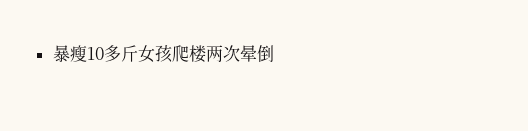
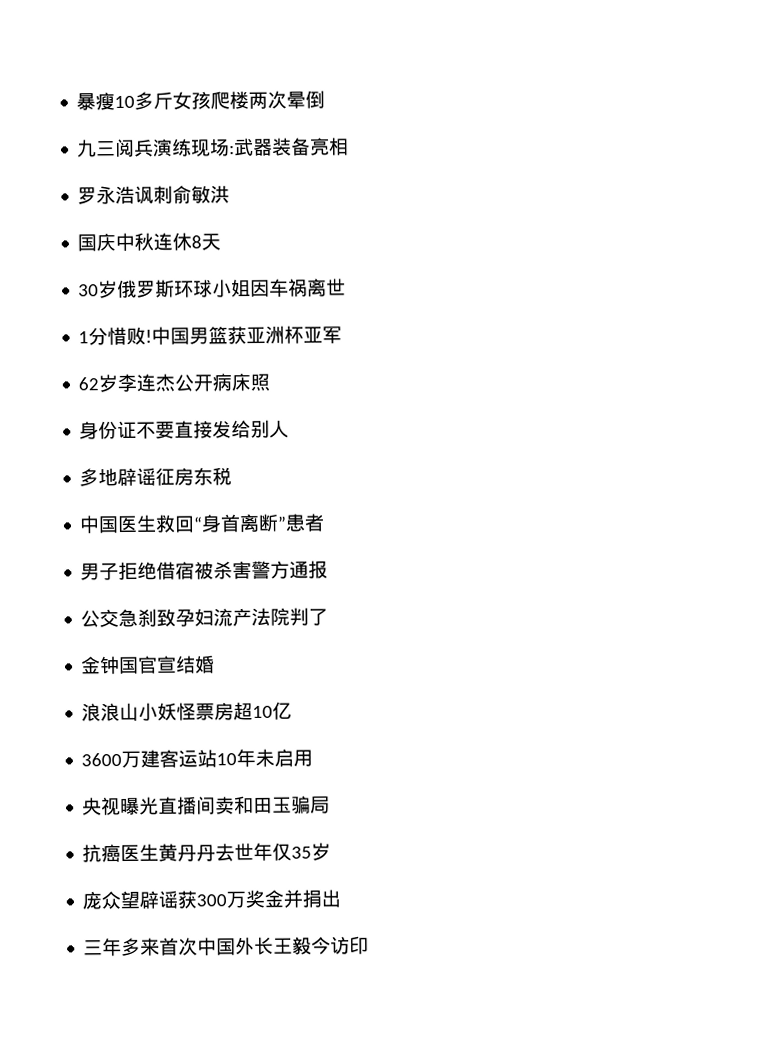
+ 九三阅兵演练现场:武器装备亮相
+ 罗永浩讽刺俞敏洪
+ 国庆中秋连休8天
+ 30岁俄罗斯环球小姐因车祸离世
+ 1分惜败!中国男篮获亚洲杯亚军
+ 62岁李连杰公开病床照
+ 身份证不要直接发给别人
+ 多地辟谣征房东税
+ 中国医生救回“身首离断”患者
+ 男子拒绝借宿被杀害警方通报
+ 公交急刹致孕妇流产法院判了
+ 金钟国官宣结婚
+ 浪浪山小妖怪票房超10亿
+ 3600万建客运站10年未启用
+ 央视曝光直播间卖和田玉骗局
+ 抗癌医生黄丹丹去世年仅35岁
+ 庞众望辟谣获300万奖金并捐出
+ 三年多来首次中国外长王毅今访印

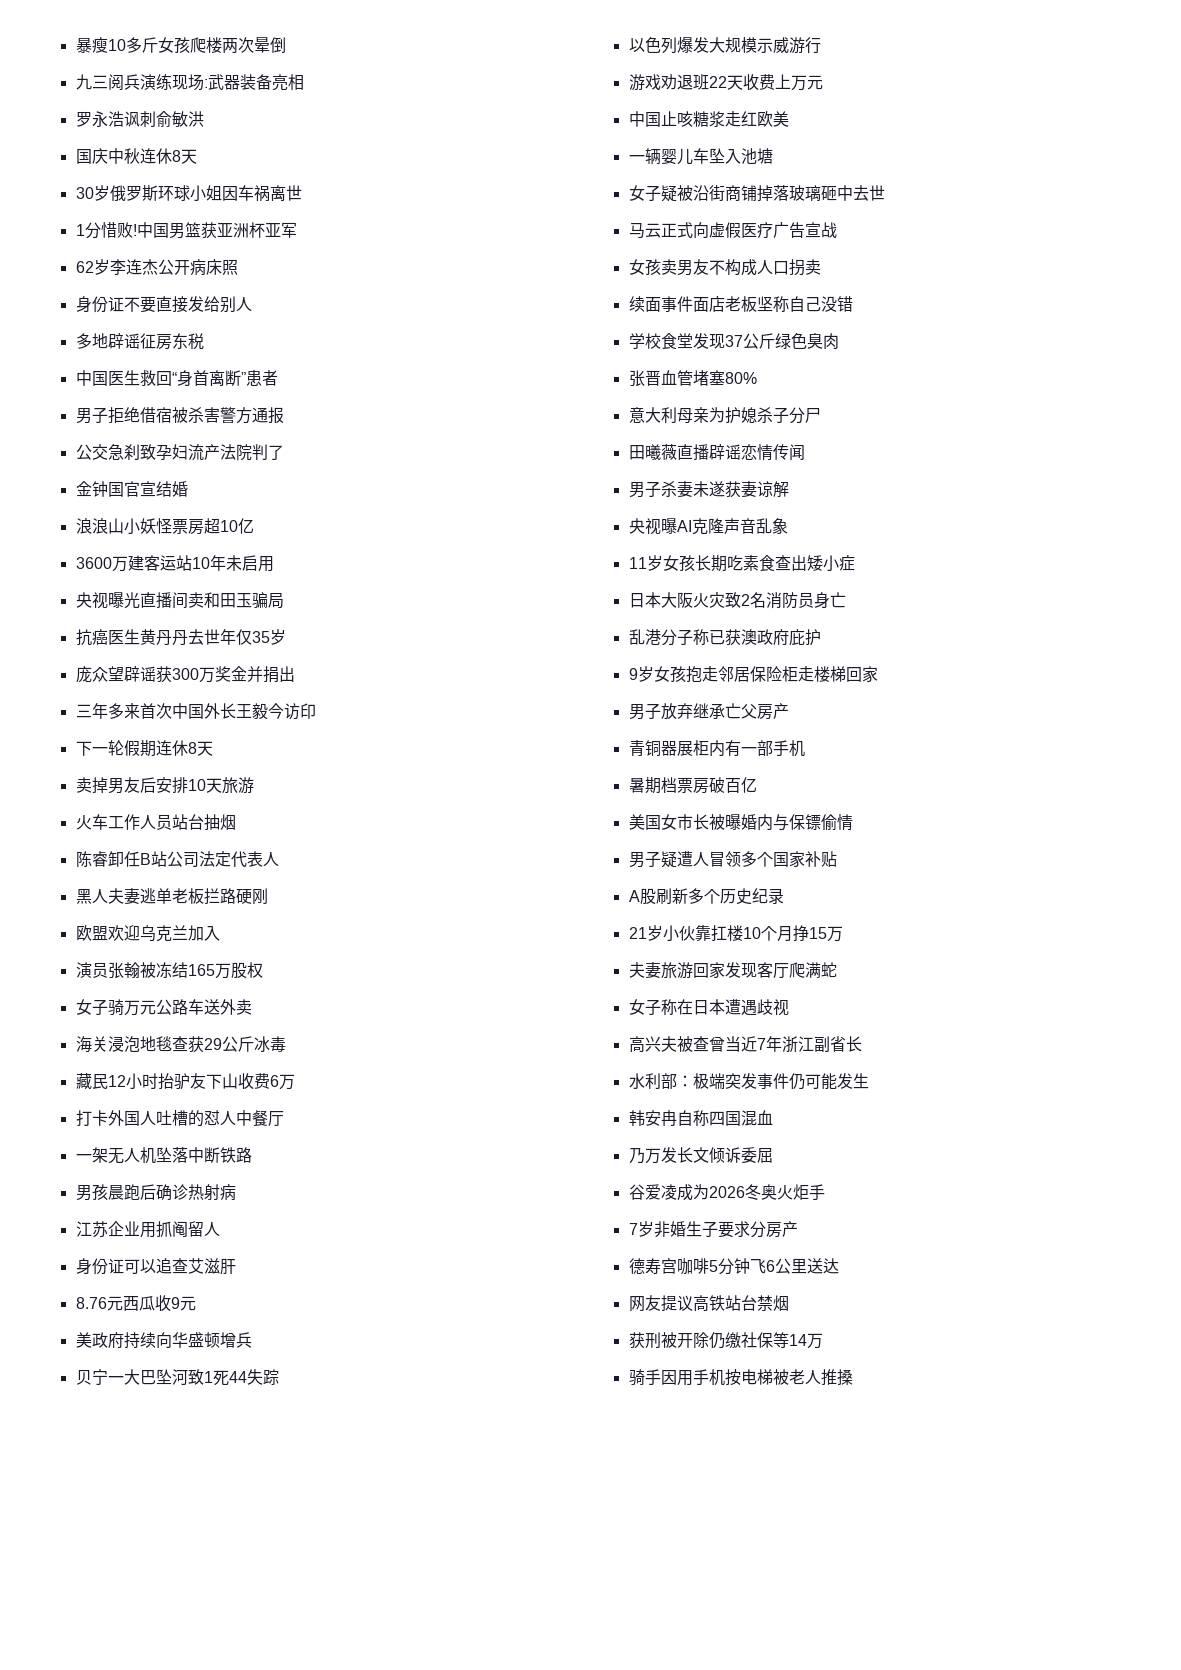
+ 下一轮假期连休8天
+ 卖掉男友后安排10天旅游
+ 火车工作人员站台抽烟
+ 陈睿卸任B站公司法定代表人
+ 黑人夫妻逃单老板拦路硬刚
+ 欧盟欢迎乌克兰加入
+ 演员张翰被冻结165万股权
+ 女子骑万元公路车送外卖
+ 海关浸泡地毯查获29公斤冰毒
+ 藏民12小时抬驴友下山收费6万
+ 打卡外国人吐槽的怼人中餐厅
+ 一架无人机坠落中断铁路
+ 男孩晨跑后确诊热射病
+ 江苏企业用抓阄留人
+ 身份证可以追查艾滋肝
+ 8.76元西瓜收9元
+ 美政府持续向华盛顿增兵
+ 贝宁一大巴坠河致1死44失踪
+ 以色列爆发大规模示威游行
+ 游戏劝退班22天收费上万元
+ 中国止咳糖浆走红欧美
+ 一辆婴儿车坠入池塘
+ 女子疑被沿街商铺掉落玻璃砸中去世
+ 马云正式向虚假医疗广告宣战
+ 女孩卖男友不构成人口拐卖
+ 续面事件面店老板坚称自己没错
+ 学校食堂发现37公斤绿色臭肉
+ 张晋血管堵塞80%
+ 意大利母亲为护媳杀子分尸
+ 田曦薇直播辟谣恋情传闻
+ 男子杀妻未遂获妻谅解
+ 央视曝AI克隆声音乱象
+ 11岁女孩长期吃素食查出矮小症
+ 日本大阪火灾致2名消防员身亡
+ 乱港分子称已获澳政府庇护
+ 9岁女孩抱走邻居保险柜走楼梯回家
+ 男子放弃继承亡父房产
+ 青铜器展柜内有一部手机
+ 暑期档票房破百亿
+ 美国女市长被曝婚内与保镖偷情
+ 男子疑遭人冒领多个国家补贴
+ A股刷新多个历史纪录
+ 21岁小伙靠扛楼10个月挣15万
+ 夫妻旅游回家发现客厅爬满蛇
+ 女子称在日本遭遇歧视
+ 高兴夫被查曾当近7年浙江副省长
+ 水利部：极端突发事件仍可能发生
+ 韩安冉自称四国混血
+ 乃万发长文倾诉委屈
+ 谷爱凌成为2026冬奥火炬手
+ 7岁非婚生子要求分房产
+ 德寿宫咖啡5分钟飞6公里送达
+ 网友提议高铁站台禁烟
+ 获刑被开除仍缴社保等14万
+ 骑手因用手机按电梯被老人推搡

